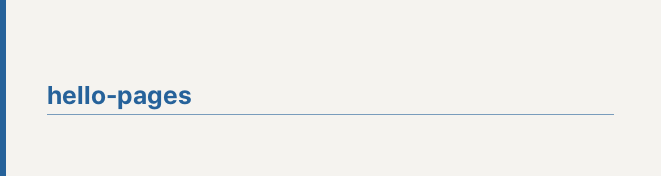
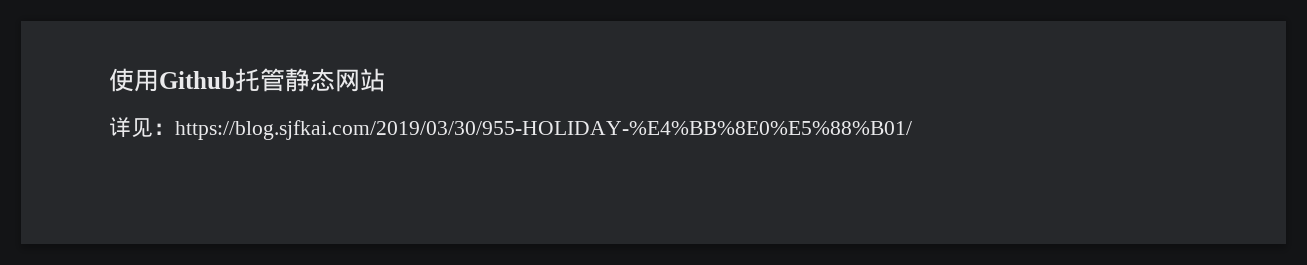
- hello-pages
+ 使用Github托管静态网站
+ 详见：https://blog.sjfkai.com/2019/03/30/955-HOLIDAY-%E4%BB%8E0%E5%88%B01/

